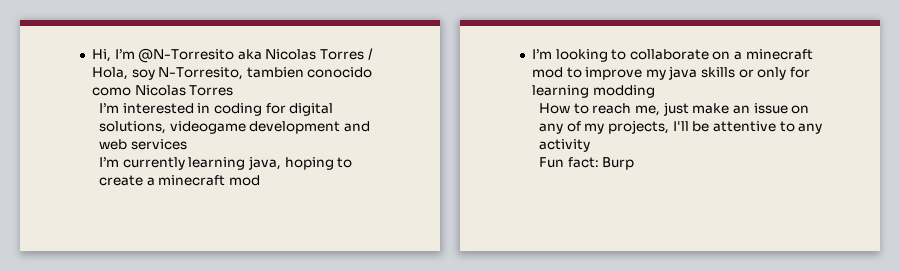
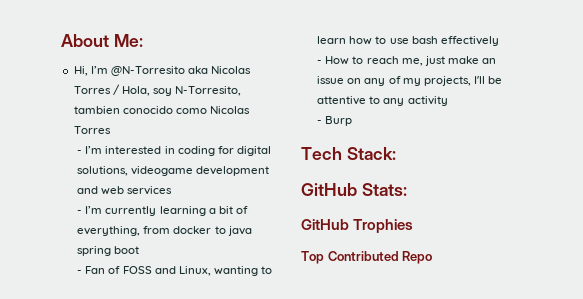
+ About Me:
- I’m interested in coding for digital solutions, videogame development and web services
+ - I’m interested in coding for digital solutions, videogame development and web services
- I’m currently learning java, hoping to create a minecraft mod
- I’m looking to collaborate on a minecraft mod to improve my java skills or only for learning modding
- How to reach me, just make an issue on any of my projects, I'll be attentive to any activity
+ - I’m currently learning a bit of everything, from docker to java spring boot
+ - Fan of FOSS and Linux, wanting to learn how to use bash effectively
+ - How to reach me, just make an issue on any of my projects, I'll be attentive to any activity
- Fun fact: Burp
+ - Burp
+ Tech Stack:
+ GitHub Stats:
+ GitHub Trophies
+ Top Contributed Repo

